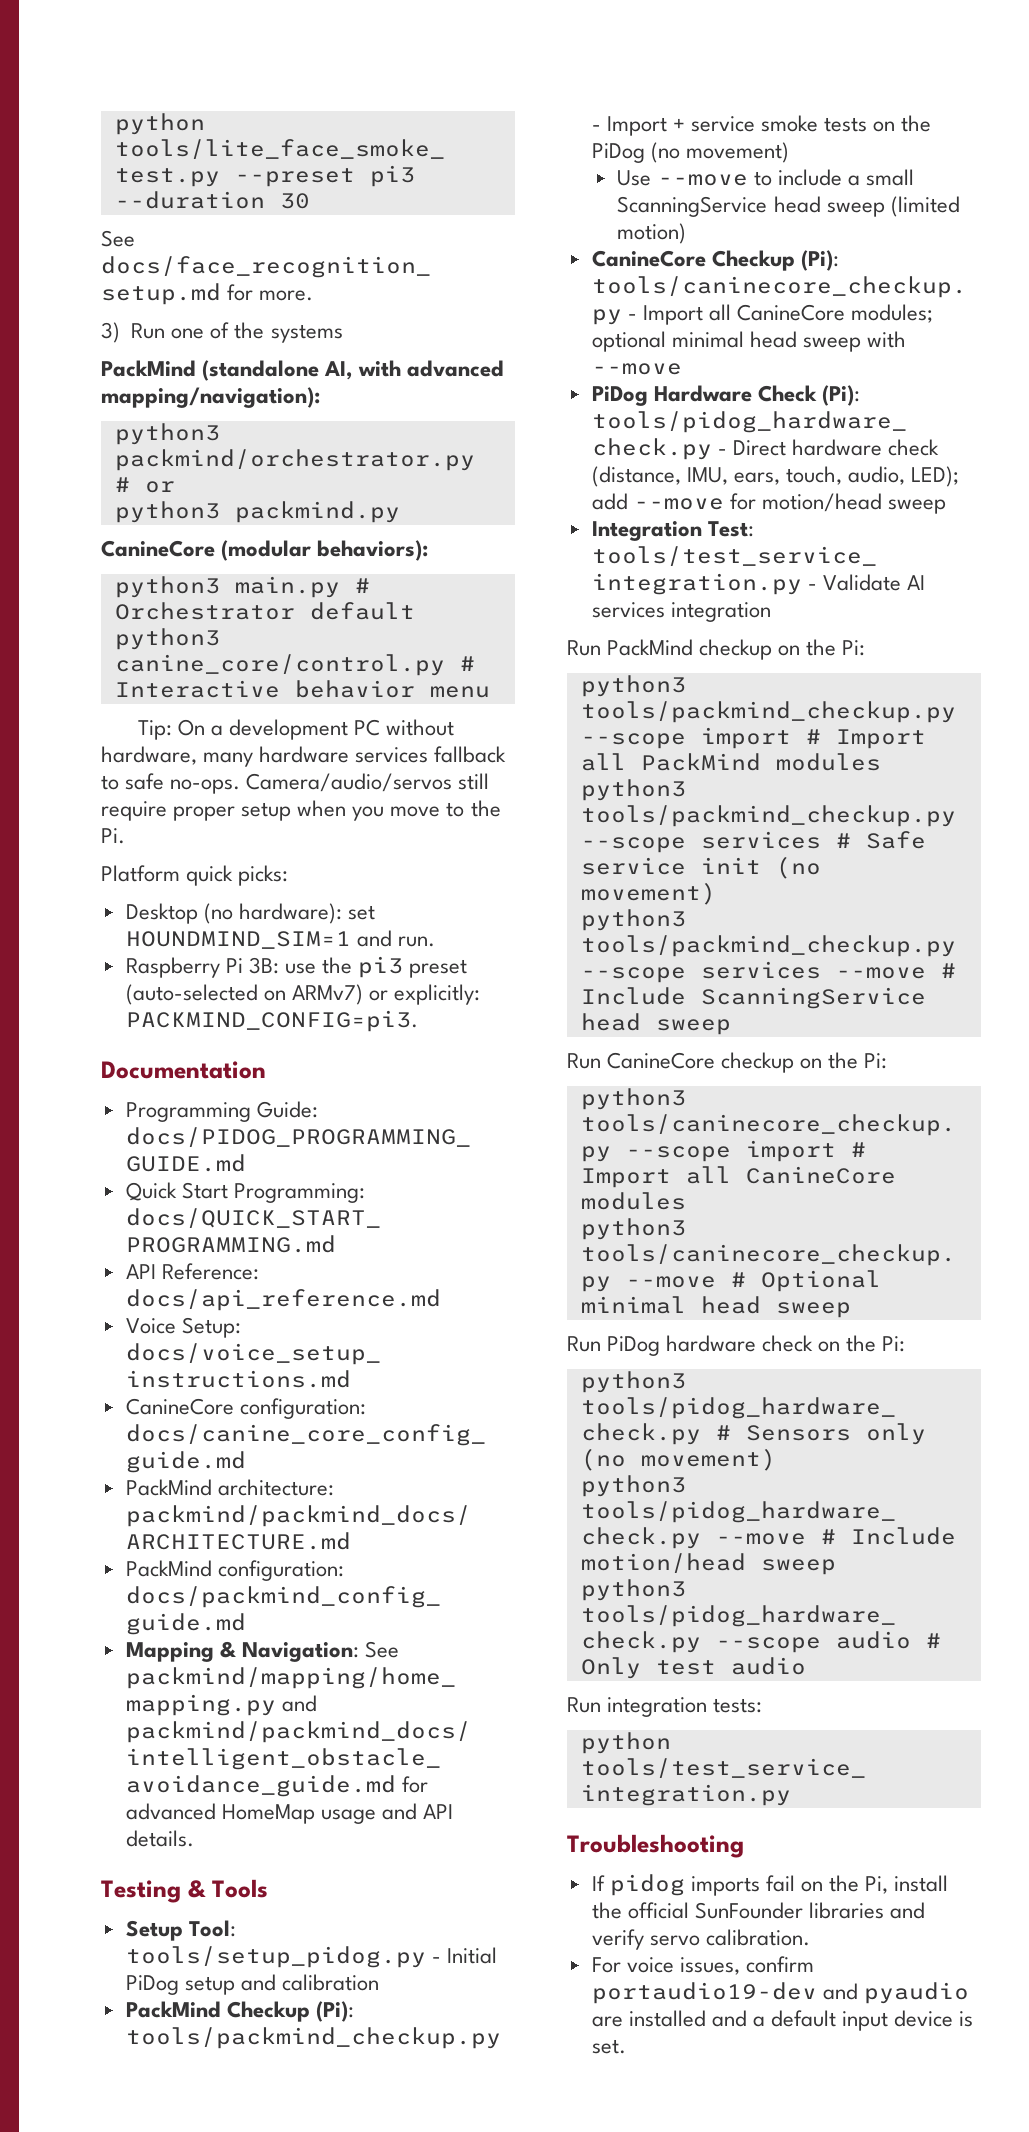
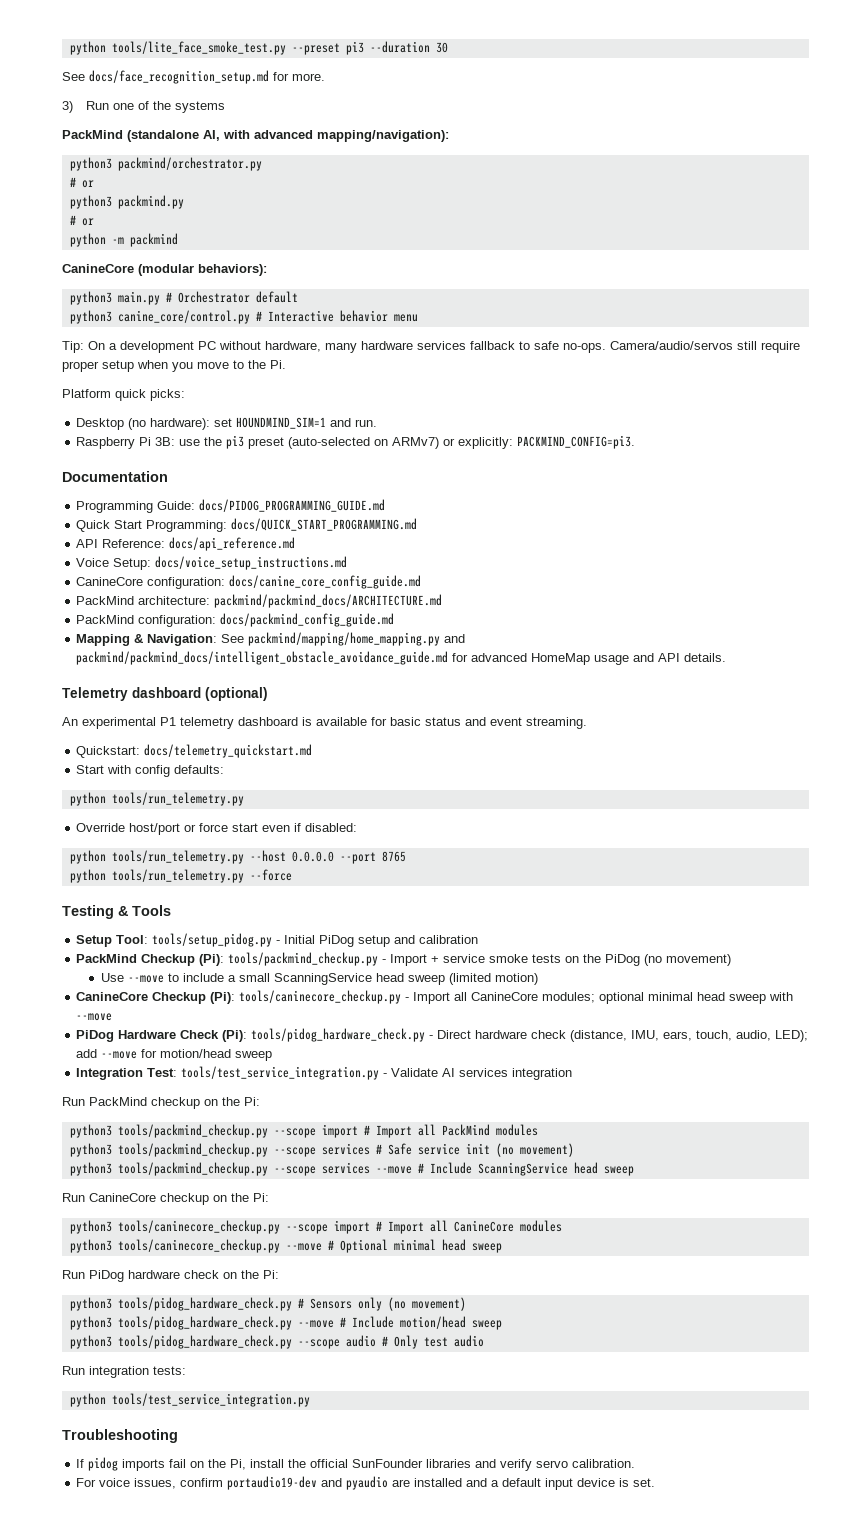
  python3 packmind.py
+ # or
+ python -m packmind
+ Telemetry dashboard (optional)
+ An experimental P1 telemetry dashboard is available for basic status and event streaming.
+ Quickstart: docs/telemetry_quickstart.md
+ Start with config defaults:
+ python tools/run_telemetry.py
+ Override host/port or force start even if disabled:
+ python tools/run_telemetry.py --host 0.0.0.0 --port 8765
+ python tools/run_telemetry.py --force

